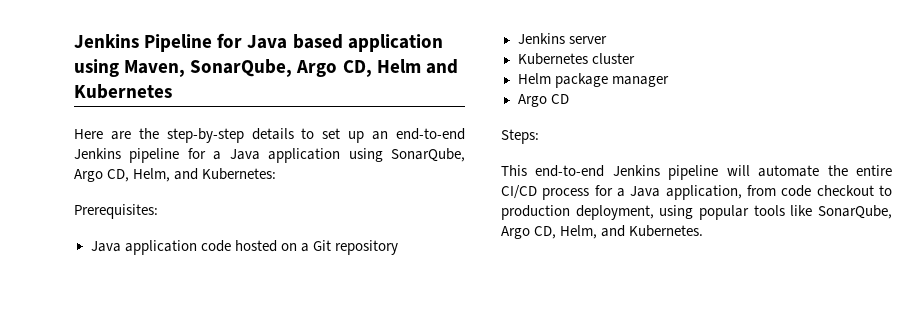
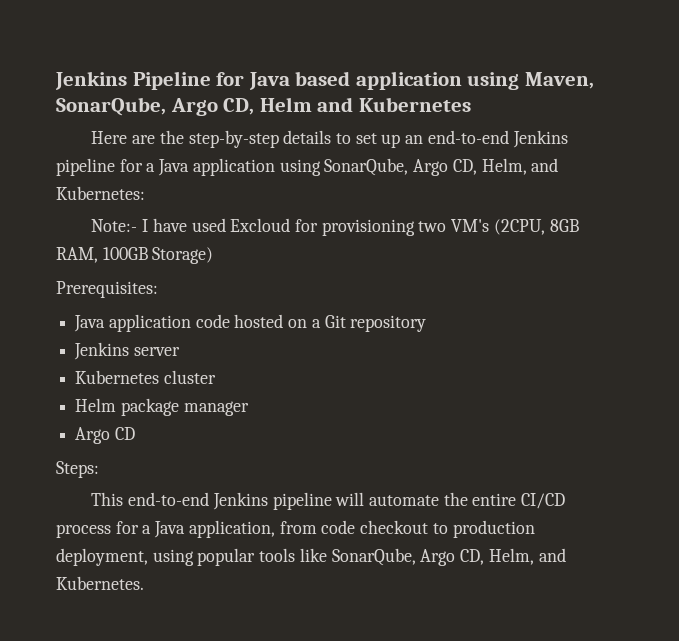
+ Note:- I have used Excloud for provisioning two VM's (2CPU, 8GB RAM, 100GB Storage)

